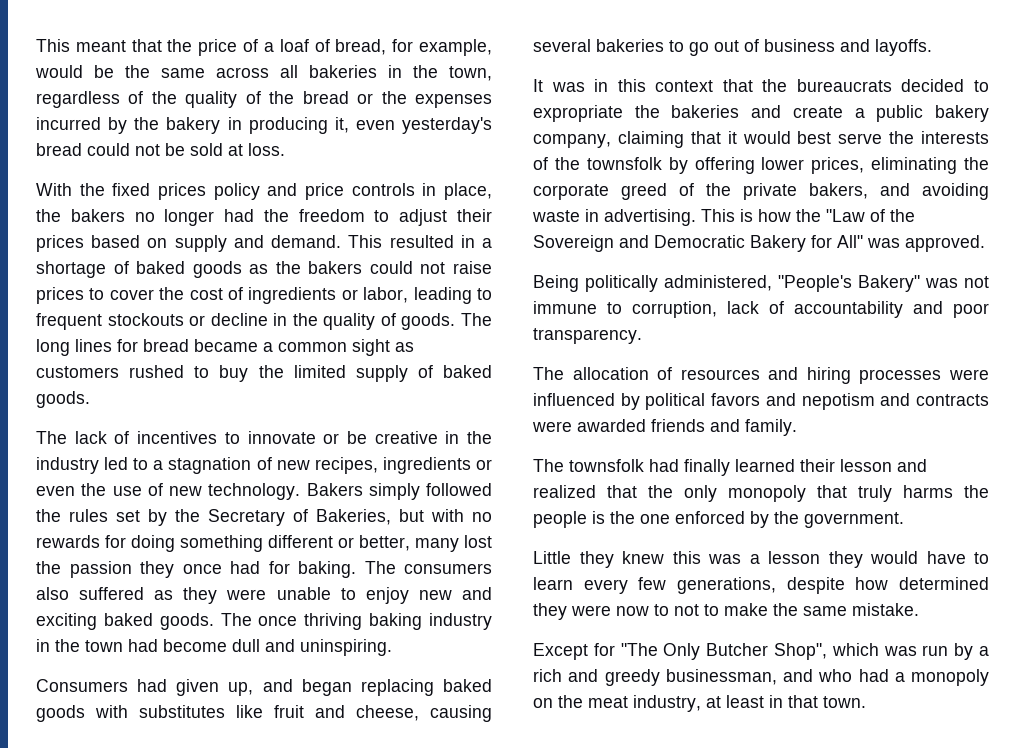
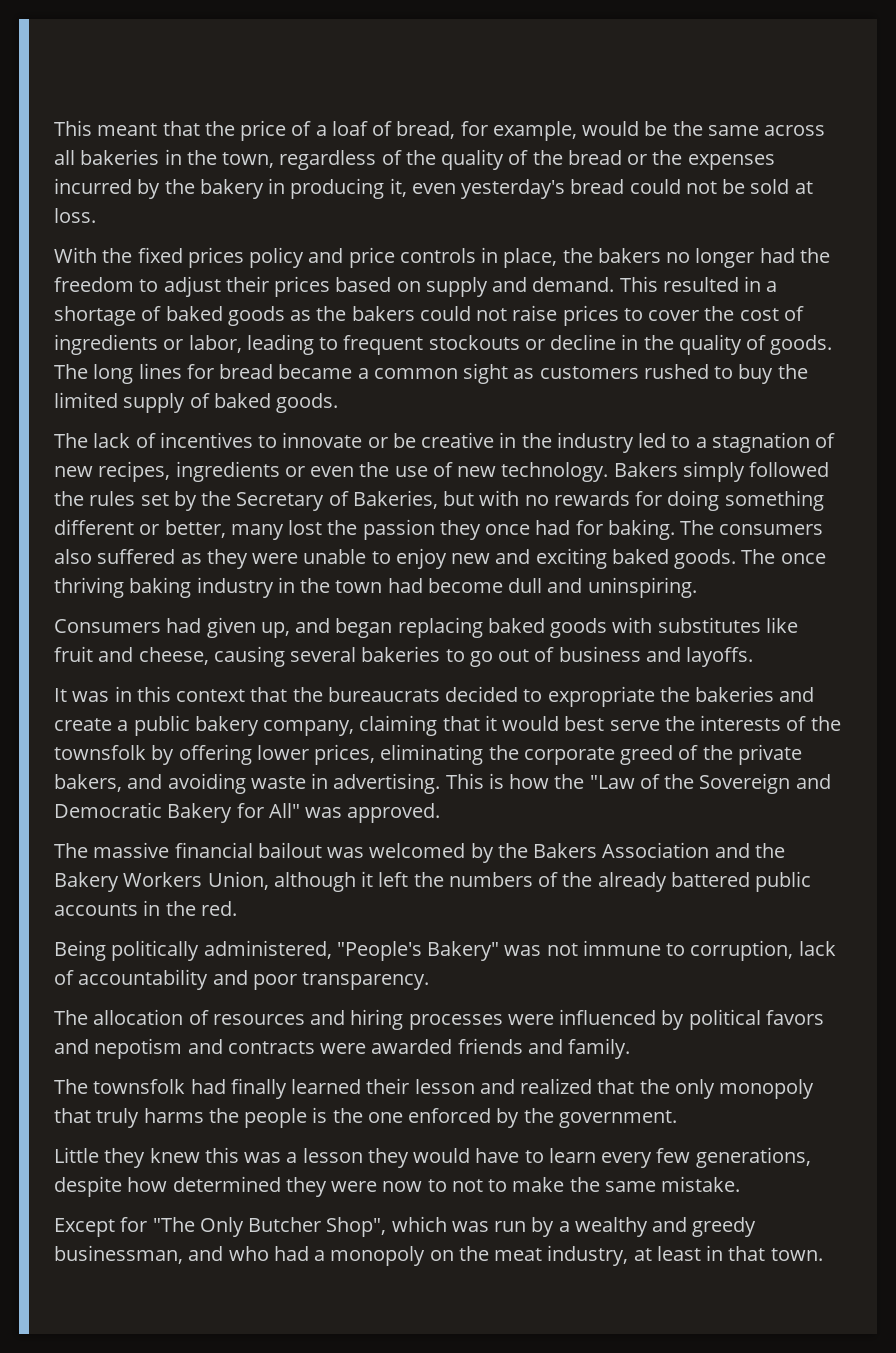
+ The massive financial bailout was welcomed by the Bakers Association and the Bakery Workers Union, although it left the numbers of the already battered public accounts in the red.
- Except for "The Only Butcher Shop", which was run by a rich and greedy businessman, and who had a monopoly on the meat industry, at least in that town.
+ Except for "The Only Butcher Shop", which was run by a wealthy and greedy businessman, and who had a monopoly on the meat industry, at least in that town.

